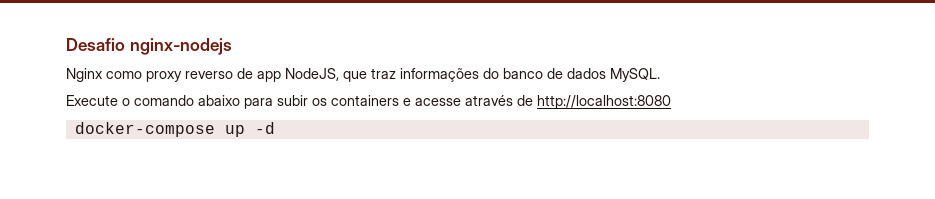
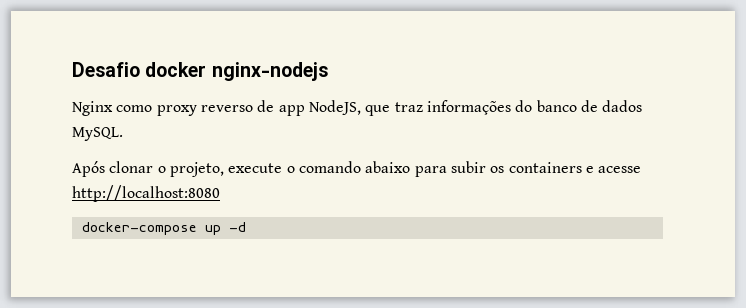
- Desafio nginx-nodejs
+ Desafio docker nginx-nodejs
- Execute o comando abaixo para subir os containers e acesse através de http://localhost:8080
+ Após clonar o projeto, execute o comando abaixo para subir os containers e acesse http://localhost:8080

